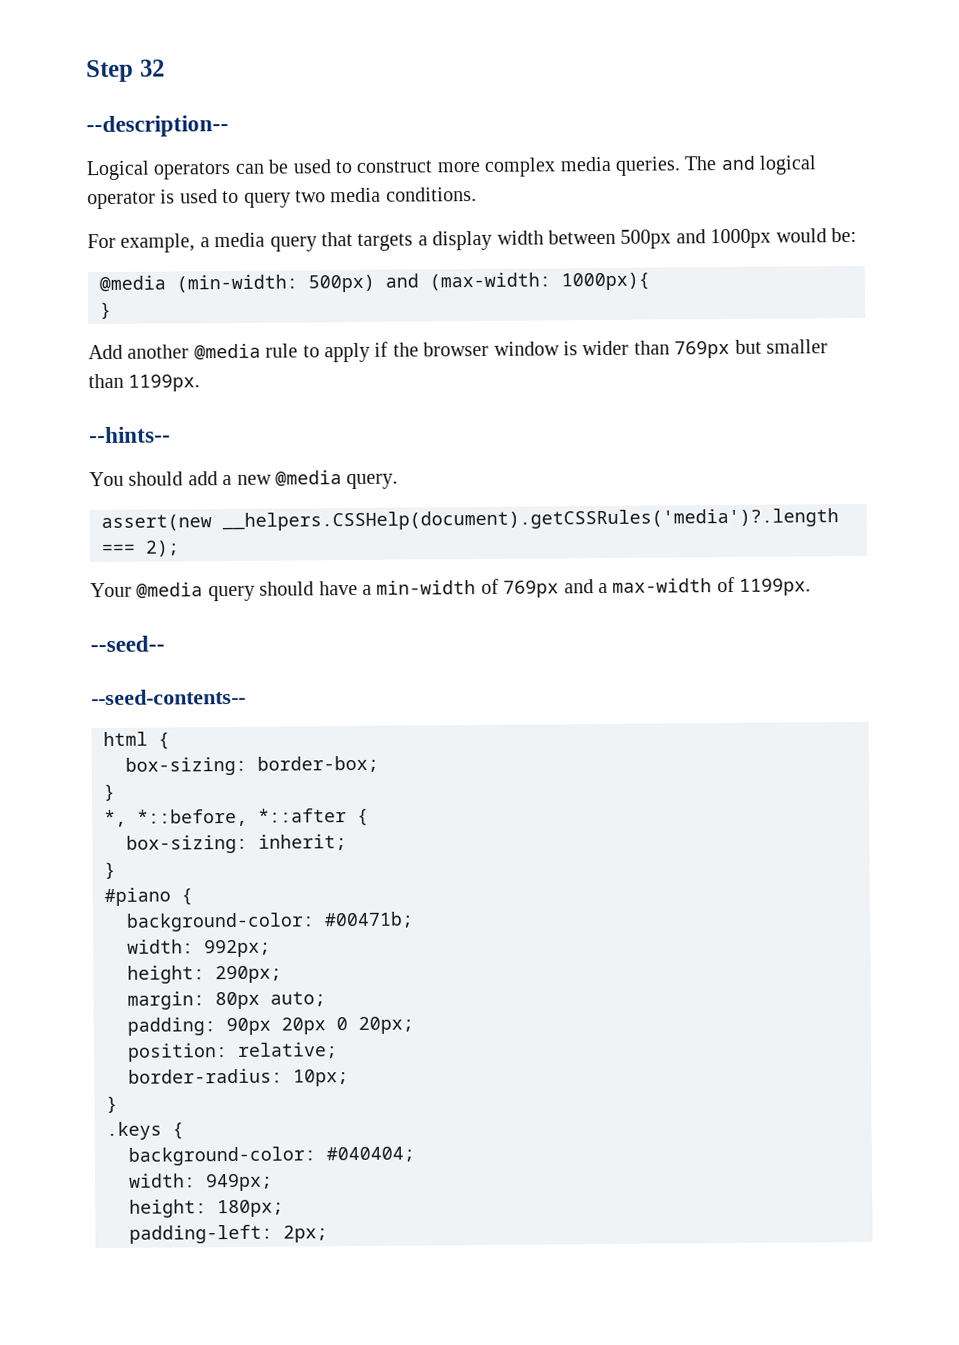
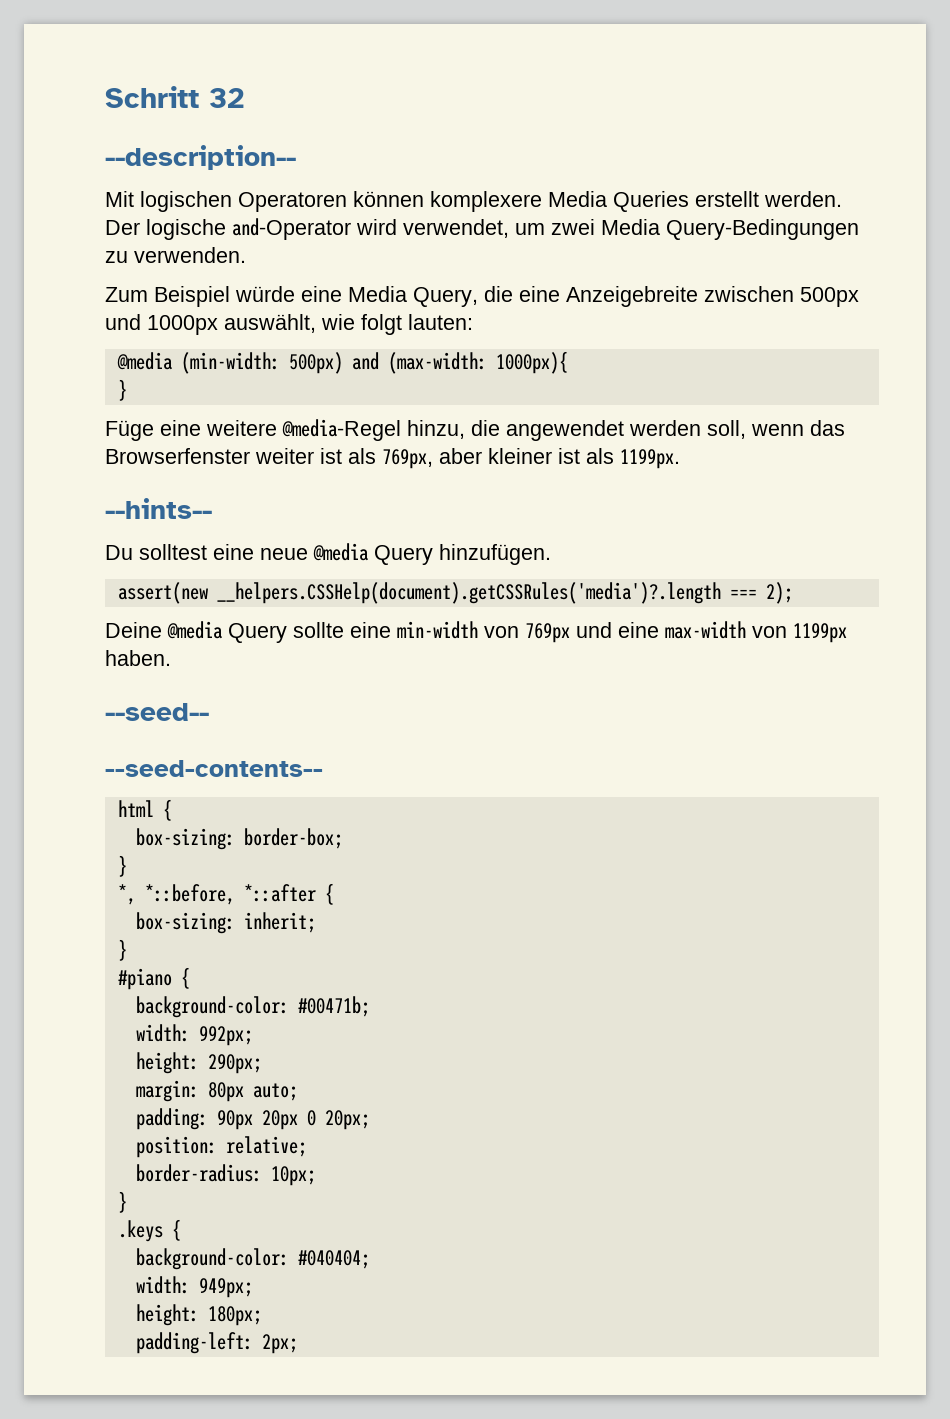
- Step 32
+ Schritt 32
- Logical operators can be used to construct more complex media queries. The and logical operator is used to query two media conditions.
- For example, a media query that targets a display width between 500px and 1000px would be:
+ Mit logischen Operatoren können komplexere Media Queries erstellt werden. Der logische and-Operator wird verwendet, um zwei Media Query-Bedingungen zu verwenden.
+ Zum Beispiel würde eine Media Query, die eine Anzeigebreite zwischen 500px und 1000px auswählt, wie folgt lauten:
- Add another @media rule to apply if the browser window is wider than 769px but smaller than 1199px.
+ Füge eine weitere @media-Regel hinzu, die angewendet werden soll, wenn das Browserfenster weiter ist als 769px, aber kleiner ist als 1199px.
  --hints--
- You should add a new @media query.
+ Du solltest eine neue @media Query hinzufügen.
  assert(new __helpers.CSSHelp(document).getCSSRules('media')?.length === 2);
- Your @media query should have a min-width of 769px and a max-width of 1199px.
+ Deine @media Query sollte eine min-width von 769px und eine max-width von 1199px haben.

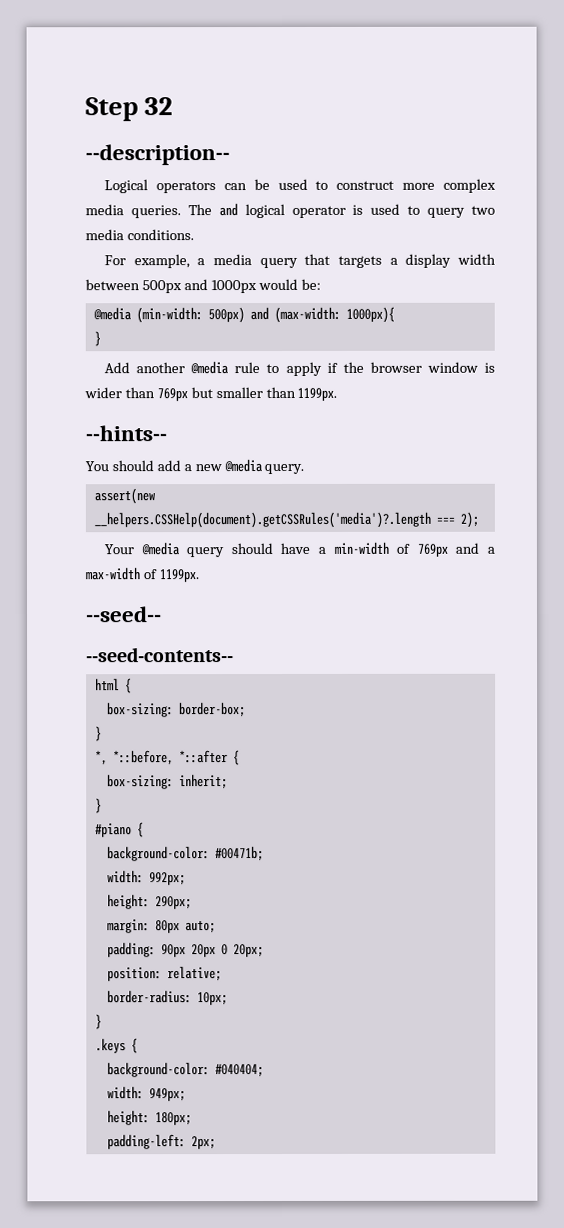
- Schritt 32
+ Step 32
- Mit logischen Operatoren können komplexere Media Queries erstellt werden. Der logische and-Operator wird verwendet, um zwei Media Query-Bedingungen zu verwenden.
- Zum Beispiel würde eine Media Query, die eine Anzeigebreite zwischen 500px und 1000px auswählt, wie folgt lauten:
+ Logical operators can be used to construct more complex media queries. The and logical operator is used to query two media conditions.
+ For example, a media query that targets a display width between 500px and 1000px would be:
- Füge eine weitere @media-Regel hinzu, die angewendet werden soll, wenn das Browserfenster weiter ist als 769px, aber kleiner ist als 1199px.
+ Add another @media rule to apply if the browser window is wider than 769px but smaller than 1199px.
  --hints--
- Du solltest eine neue @media Query hinzufügen.
+ You should add a new @media query.
  assert(new __helpers.CSSHelp(document).getCSSRules('media')?.length === 2);
- Deine @media Query sollte eine min-width von 769px und eine max-width von 1199px haben.
+ Your @media query should have a min-width of 769px and a max-width of 1199px.

